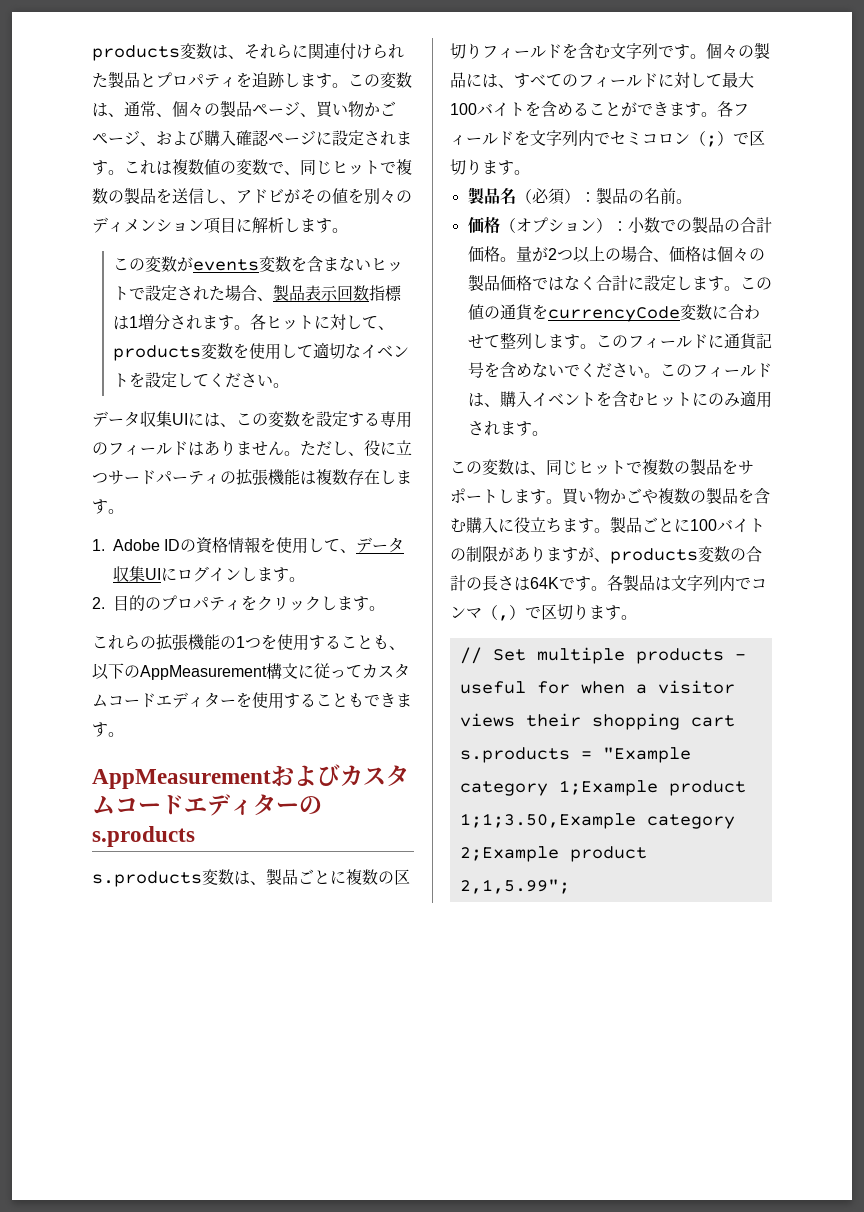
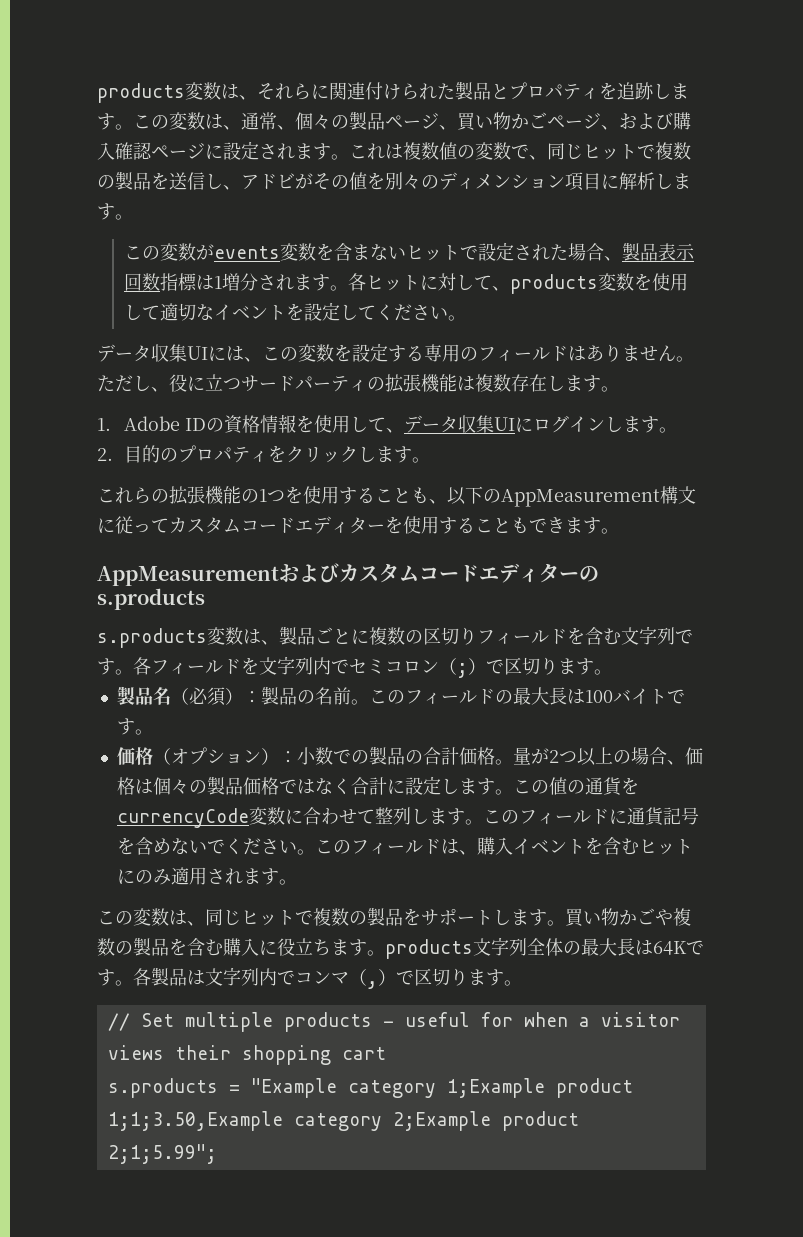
- 個々の製品には、すべてのフィールドに対して最大100バイトを含めることができます。
+ このフィールドの最大長は100バイトです。
- 買い物かごや複数の製品を含む購入に役立ちます。製品ごとに100バイトの制限がありますが、products変数の合計の長さは64Kです。
+ 買い物かごや複数の製品を含む購入に役立ちます。products文字列全体の最大長は64Kです。
- s.products = "Example category 1;Example product 1;1;3.50,Example category 2;Example product 2,1,5.99";
+ s.products = "Example category 1;Example product 1;1;3.50,Example category 2;Example product 2;1;5.99";

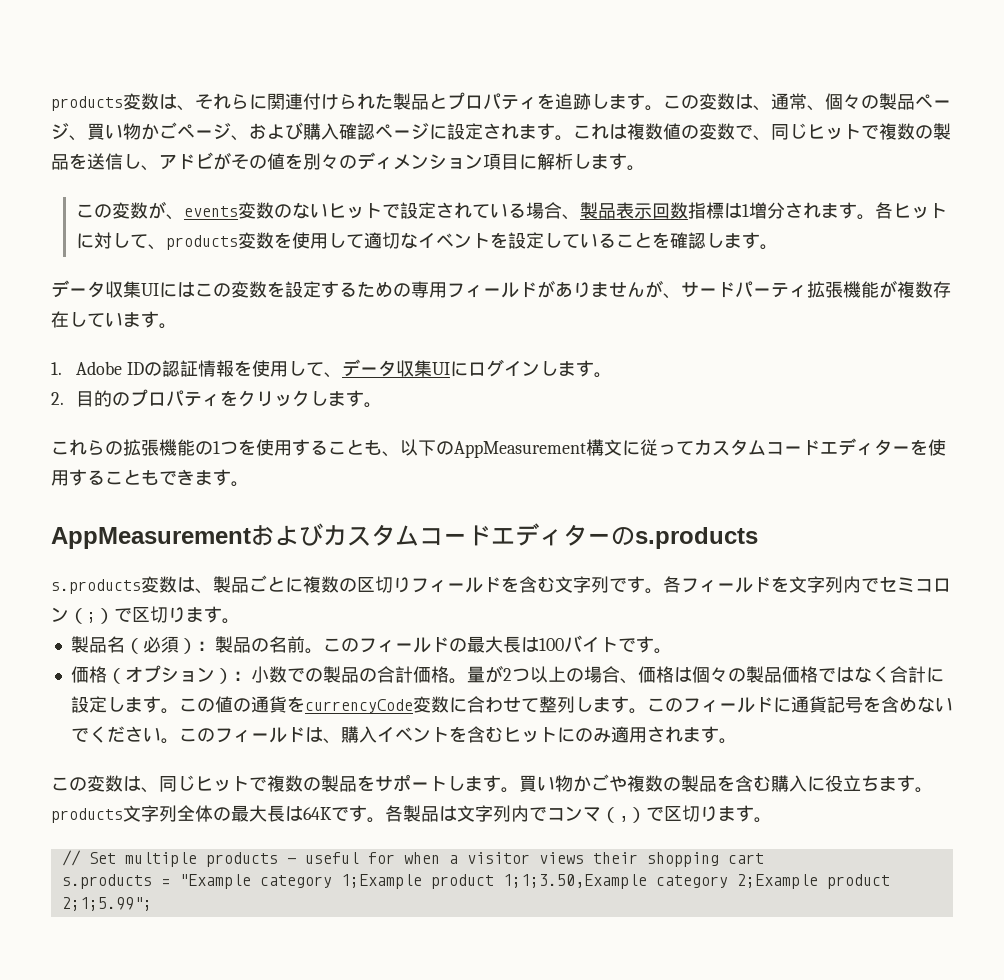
- この変数がevents変数を含まないヒットで設定された場合、製品表示回数指標は1増分されます。
+ この変数が、events変数のないヒットで設定されている場合、製品表示回数指標は1増分されます。
- 各ヒットに対して、products変数を使用して適切なイベントを設定してください。
+ 各ヒットに対して、products変数を使用して適切なイベントを設定していることを確認します。
- データ収集UIには、この変数を設定する専用のフィールドはありません。ただし、役に立つサードパーティの拡張機能は複数存在します。
+ データ収集UIにはこの変数を設定するための専用フィールドがありませんが、サードパーティ拡張機能が複数存在しています。
- 1. Adobe IDの資格情報を使用して、データ収集UIにログインします。
+ 1. Adobe IDの認証情報を使用して、データ収集UIにログインします。

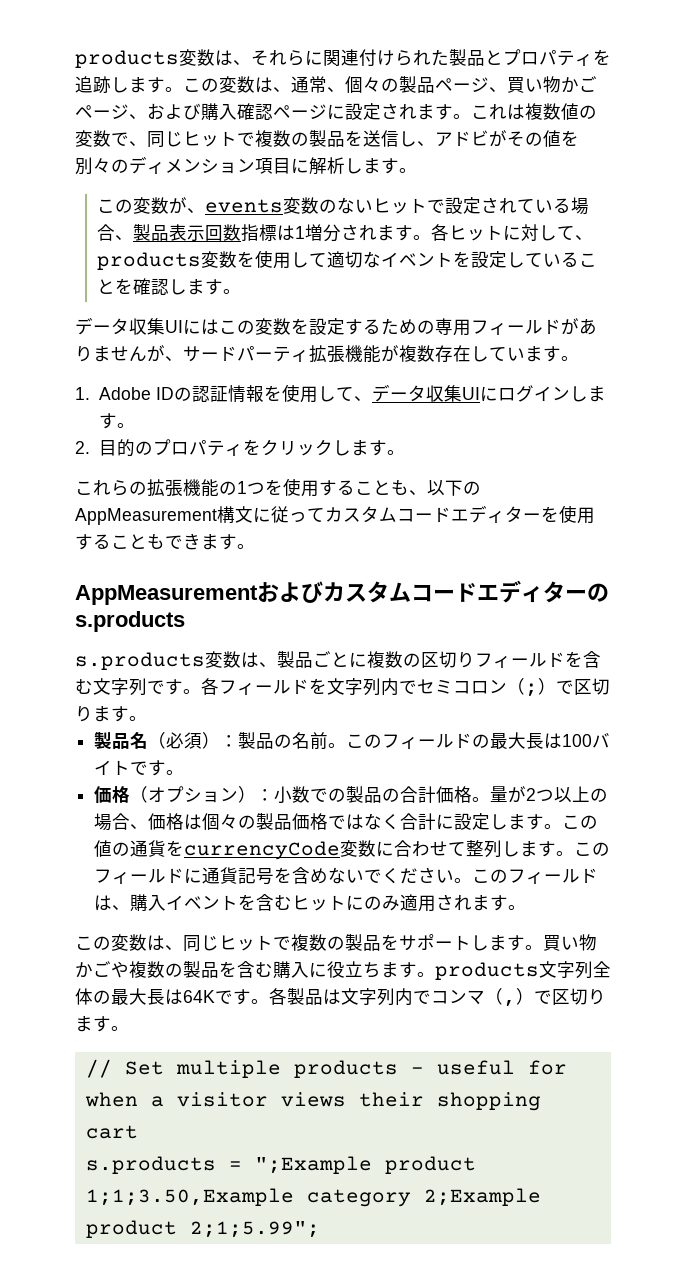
- s.products = "Example category 1;Example product 1;1;3.50,Example category 2;Example product 2;1;5.99";
+ s.products = ";Example product 1;1;3.50,Example category 2;Example product 2;1;5.99";

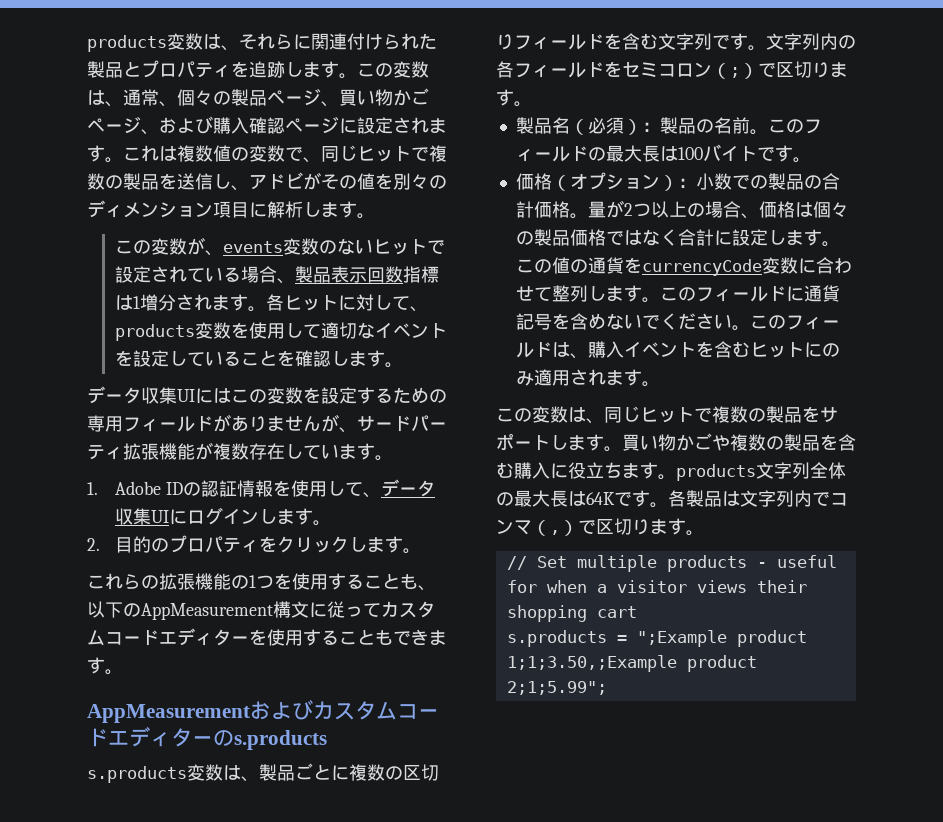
- 各フィールドを文字列内でセミコロン（;）で区切ります。
+ 文字列内の各フィールドをセミコロン（;）で区切ります。
- s.products = ";Example product 1;1;3.50,Example category 2;Example product 2;1;5.99";
+ s.products = ";Example product 1;1;3.50,;Example product 2;1;5.99";

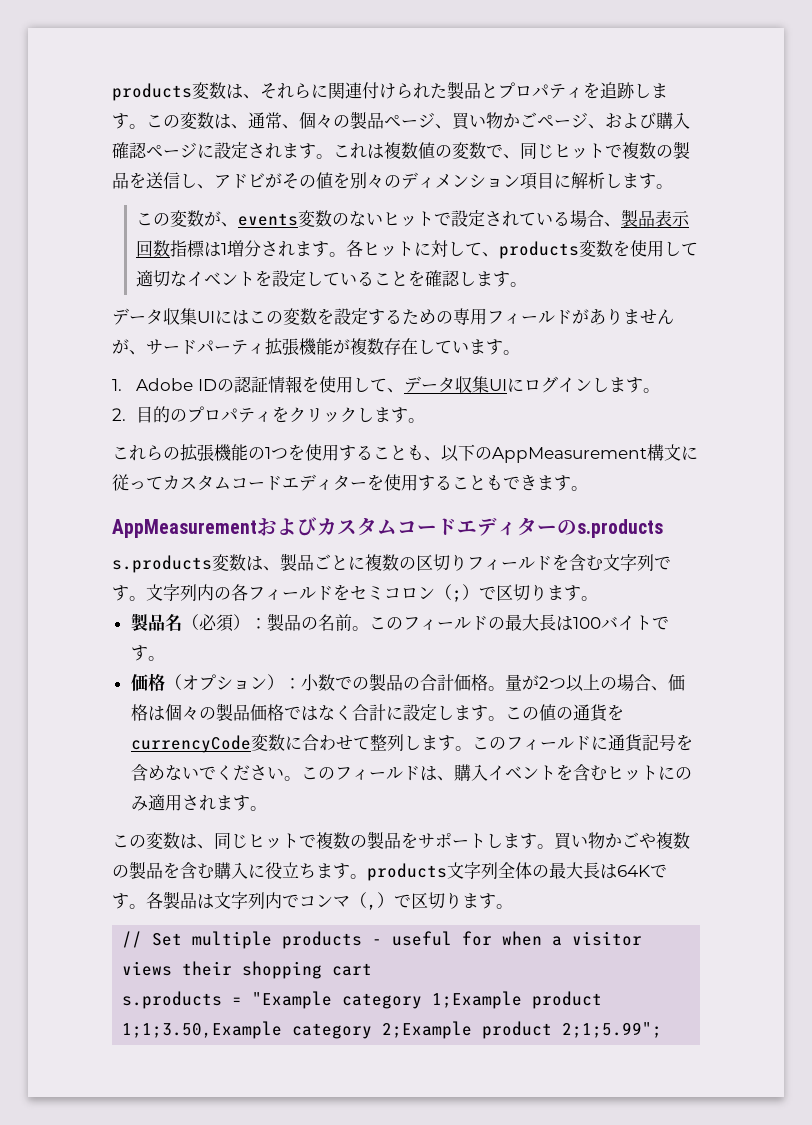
- s.products = ";Example product 1;1;3.50,;Example product 2;1;5.99";
+ s.products = "Example category 1;Example product 1;1;3.50,Example category 2;Example product 2;1;5.99";

